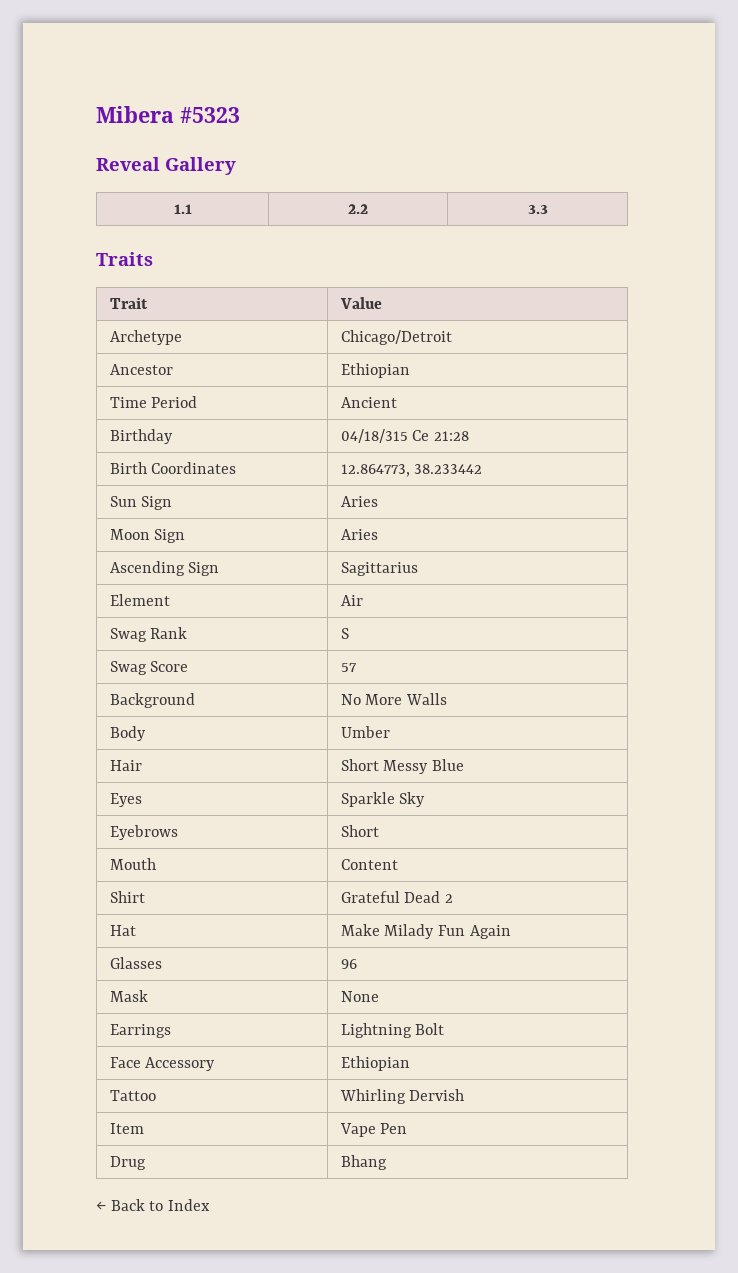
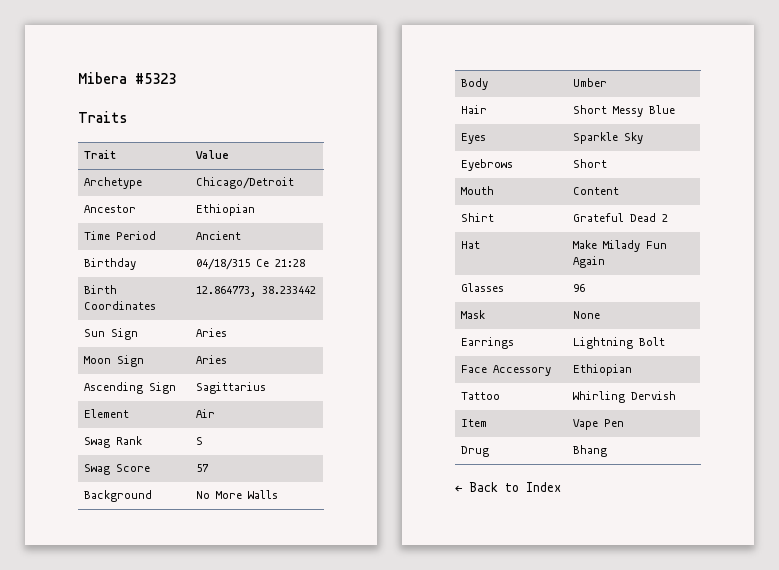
- Reveal Gallery
- 1.1 | 2.2 | 3.3

